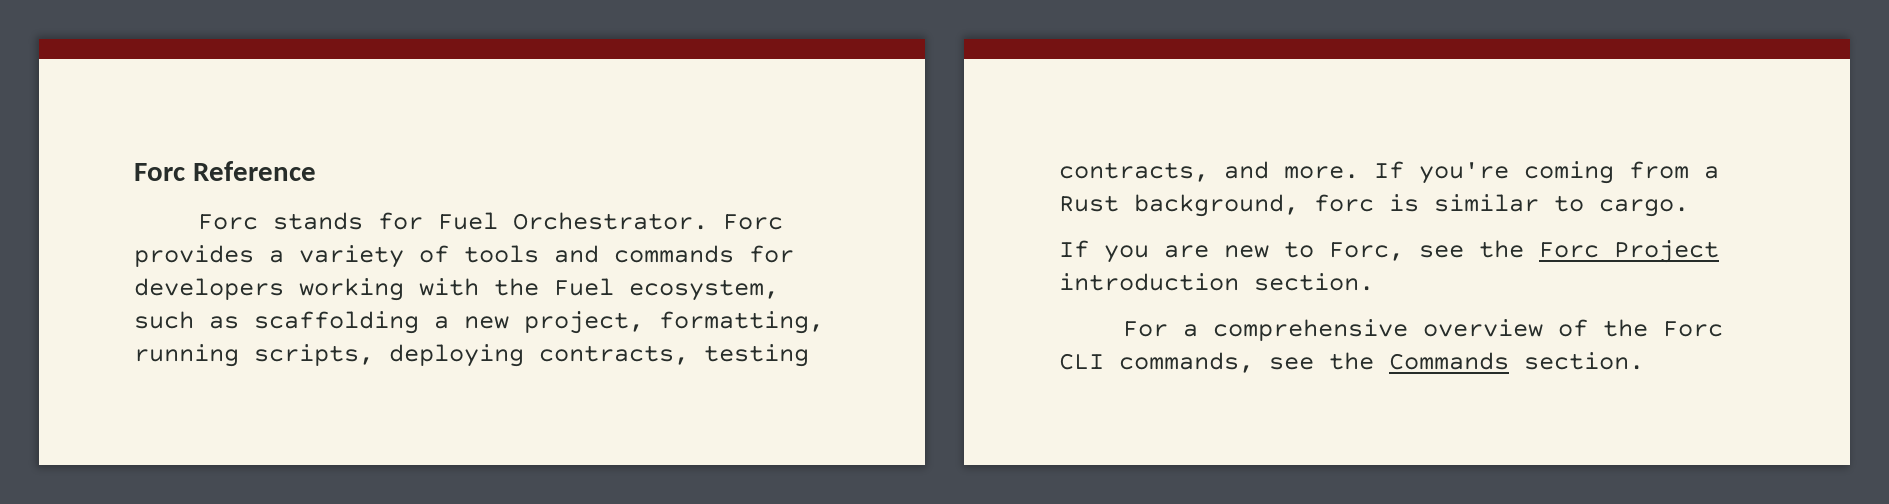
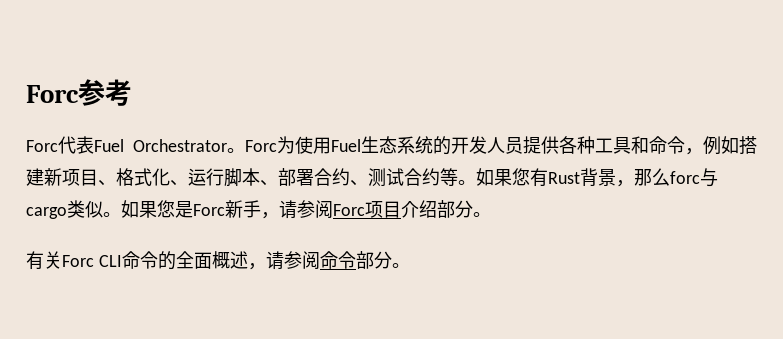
- Forc Reference
- Forc stands for Fuel Orchestrator. Forc provides a variety of tools and commands for developers working with the Fuel ecosystem, such as scaffolding a new project, formatting, running scripts, deploying contracts, testing contracts, and more. If you're coming from a Rust background, forc is similar to cargo.
- If you are new to Forc, see the Forc Project introduction section.
- For a comprehensive overview of the Forc CLI commands, see the Commands section.
+ Forc参考
+ Forc代表Fuel Orchestrator。Forc为使用Fuel生态系统的开发人员提供各种工具和命令，例如搭建新项目、格式化、运行脚本、部署合约、测试合约等。如果您有Rust背景，那么forc与cargo类似。如果您是Forc新手，请参阅Forc项目介绍部分。
+ 有关Forc CLI命令的全面概述，请参阅命令部分。

